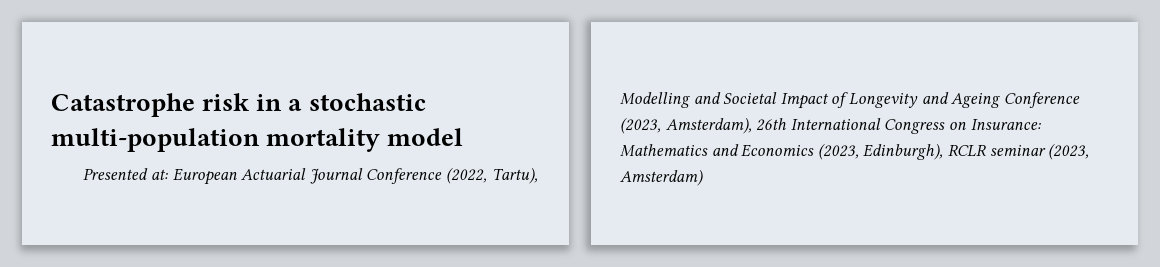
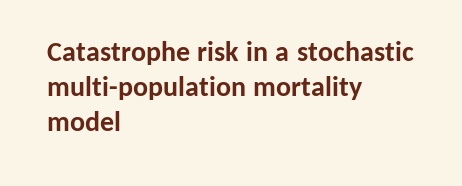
- Presented at: European Actuarial Journal Conference (2022, Tartu), Modelling and Societal Impact of Longevity and Ageing Conference (2023, Amsterdam), 26th International Congress on Insurance: Mathematics and Economics (2023, Edinburgh), RCLR seminar (2023, Amsterdam)

